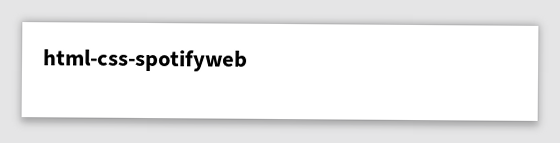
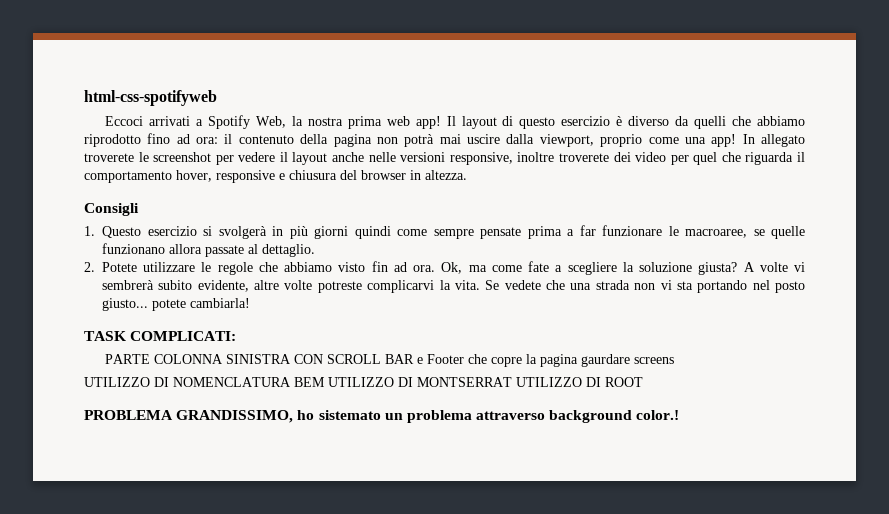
+ Eccoci arrivati a Spotify Web, la nostra prima web app! Il layout di questo esercizio è diverso da quelli che abbiamo riprodotto fino ad ora: il contenuto della pagina non potrà mai uscire dalla viewport, proprio come una app! In allegato troverete le screenshot per vedere il layout anche nelle versioni responsive, inoltre troverete dei video per quel che riguarda il comportamento hover, responsive e chiusura del browser in altezza.
+ Consigli
+ 1. Questo esercizio si svolgerà in più giorni quindi come sempre pensate prima a far funzionare le macroaree, se quelle funzionano allora passate al dettaglio.
+ 2. Potete utilizzare le regole che abbiamo visto fin ad ora. Ok, ma come fate a scegliere la soluzione giusta? A volte vi sembrerà subito evidente, altre volte potreste complicarvi la vita. Se vedete che una strada non vi sta portando nel posto giusto... potete cambiarla!
+ TASK COMPLICATI:
+ PARTE COLONNA SINISTRA CON SCROLL BAR e Footer che copre la pagina gaurdare screens
+ UTILIZZO DI NOMENCLATURA BEM UTILIZZO DI MONTSERRAT UTILIZZO DI ROOT
+ PROBLEMA GRANDISSIMO, ho sistemato un problema attraverso background color.!

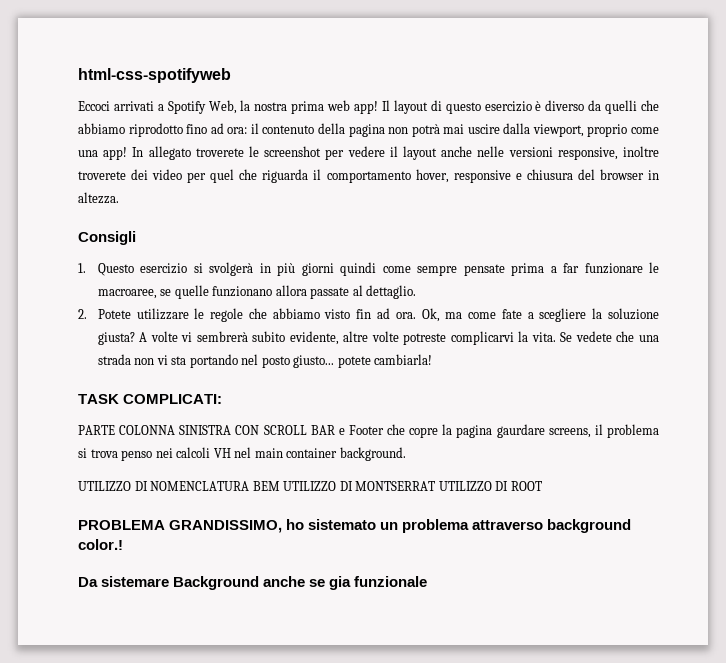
- PARTE COLONNA SINISTRA CON SCROLL BAR e Footer che copre la pagina gaurdare screens
+ PARTE COLONNA SINISTRA CON SCROLL BAR e Footer che copre la pagina gaurdare screens, il problema si trova penso nei calcoli VH nel main container background.
+ Da sistemare Background anche se gia funzionale

